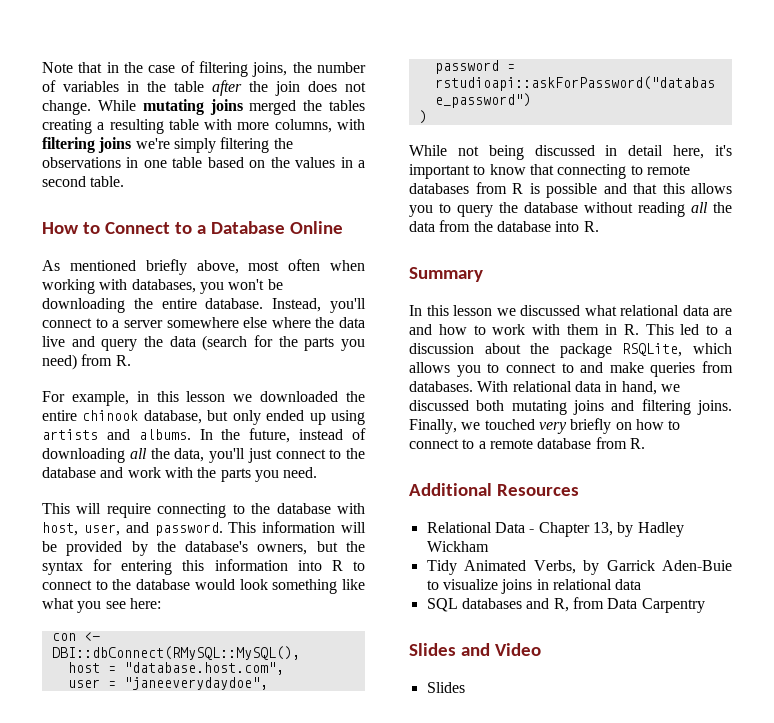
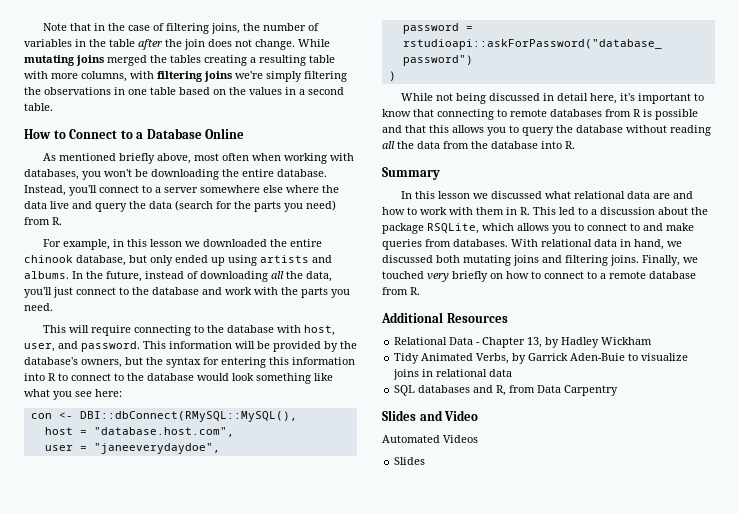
+ Automated Videos

